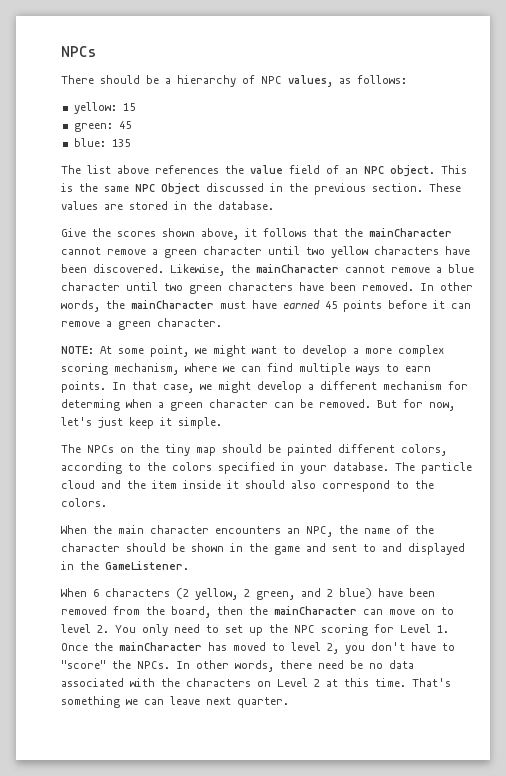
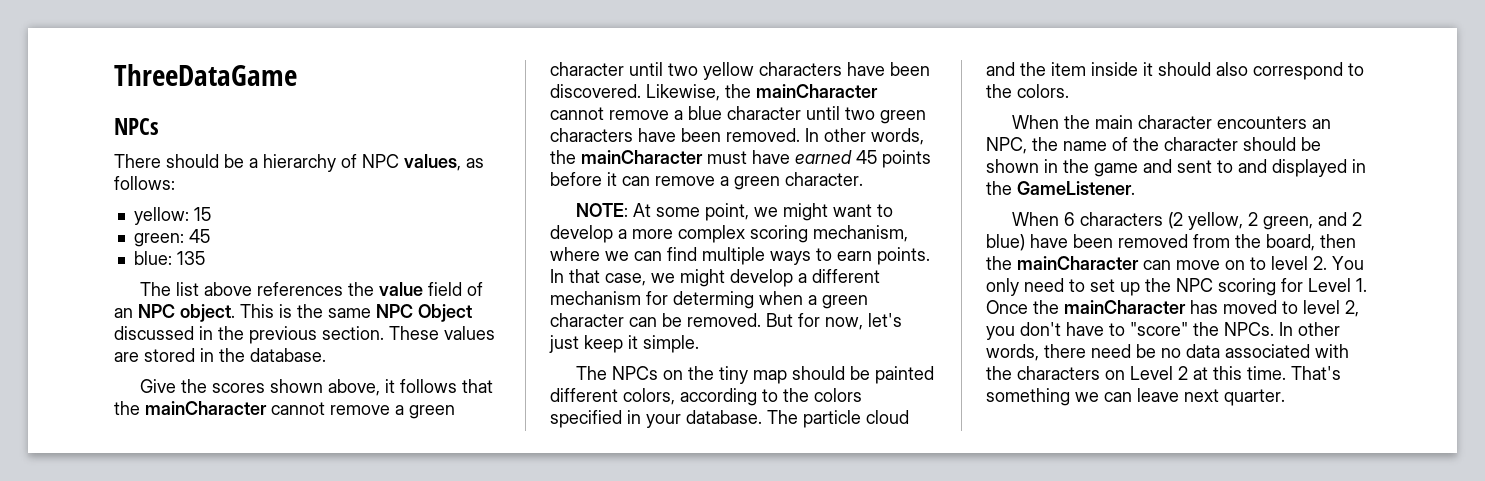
+ ThreeDataGame

